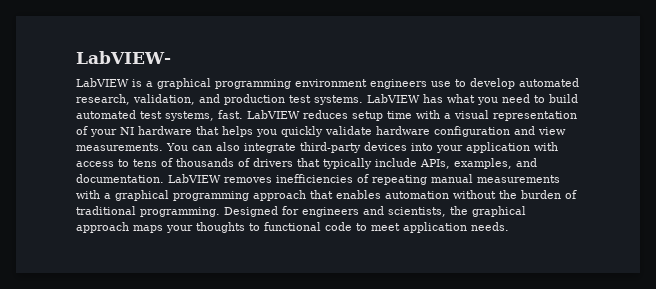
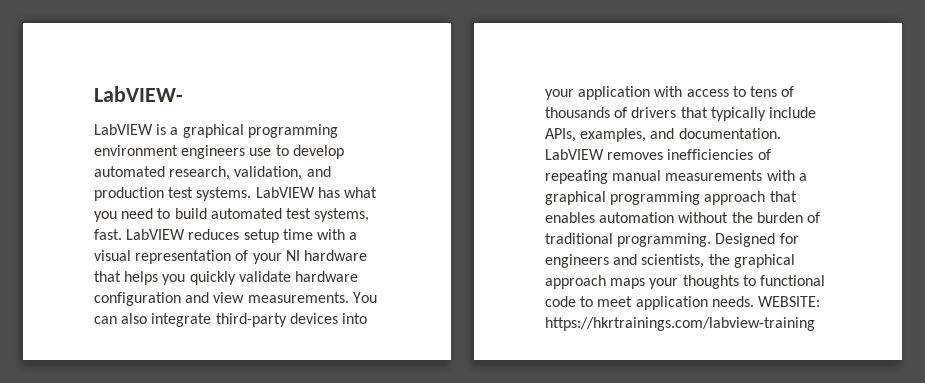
+ WEBSITE: https://hkrtrainings.com/labview-training

